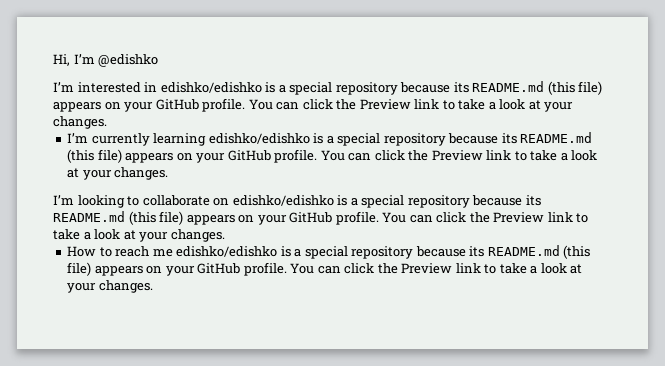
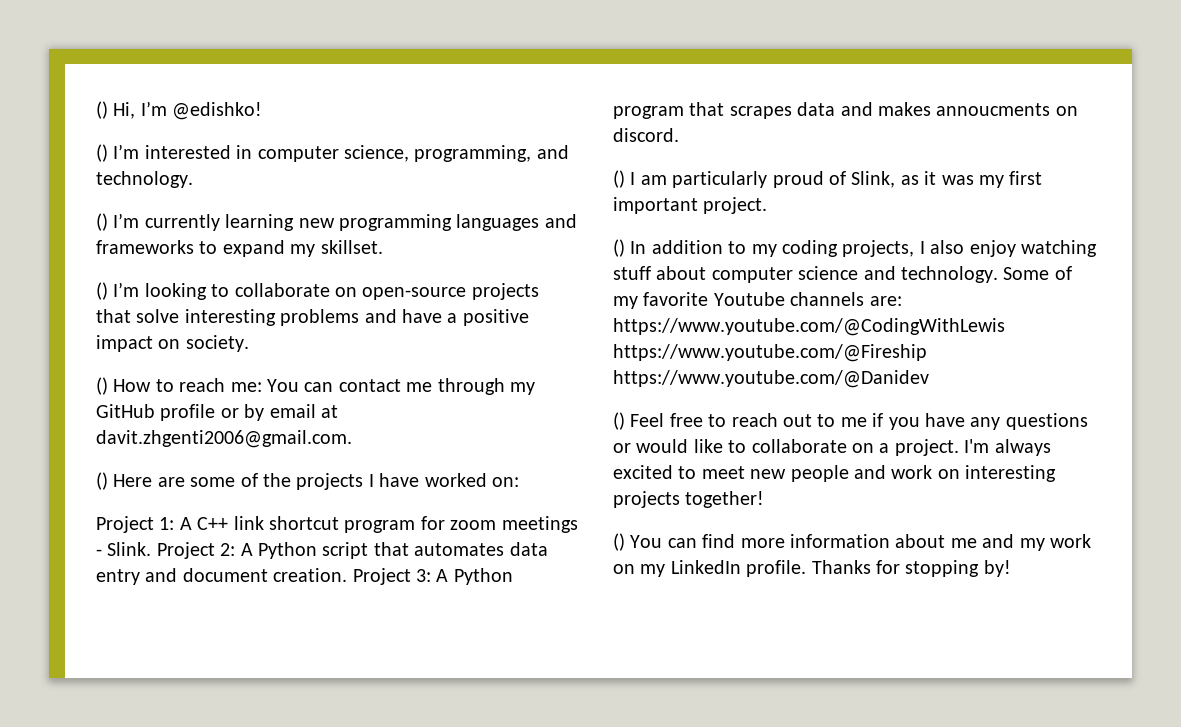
- Hi, I’m @edishko
- I’m interested in edishko/edishko is a special repository because its README.md (this file) appears on your GitHub profile. You can click the Preview link to take a look at your changes.
- I’m currently learning edishko/edishko is a special repository because its README.md (this file) appears on your GitHub profile. You can click the Preview link to take a look at your changes.
- I’m looking to collaborate on edishko/edishko is a special repository because its README.md (this file) appears on your GitHub profile. You can click the Preview link to take a look at your changes.
- How to reach me edishko/edishko is a special repository because its README.md (this file) appears on your GitHub profile. You can click the Preview link to take a look at your changes.
+ () Hi, I’m @edishko!
+ () I’m interested in computer science, programming, and technology.
+ () I’m currently learning new programming languages and frameworks to expand my skillset.
+ () I’m looking to collaborate on open-source projects that solve interesting problems and have a positive impact on society.
+ () How to reach me: You can contact me through my GitHub profile or by email at davit.zhgenti2006@gmail.com.
+ () Here are some of the projects I have worked on:
+ Project 1: A C++ link shortcut program for zoom meetings - Slink. Project 2: A Python script that automates data entry and document creation. Project 3: A Python program that scrapes data and makes annoucments on discord.
+ () I am particularly proud of Slink, as it was my first important project.
+ () In addition to my coding projects, I also enjoy watching stuff about computer science and technology. Some of my favorite Youtube channels are: https://www.youtube.com/@CodingWithLewis https://www.youtube.com/@Fireship https://www.youtube.com/@Danidev
+ () Feel free to reach out to me if you have any questions or would like to collaborate on a project. I'm always excited to meet new people and work on interesting projects together!
+ () You can find more information about me and my work on my LinkedIn profile. Thanks for stopping by!

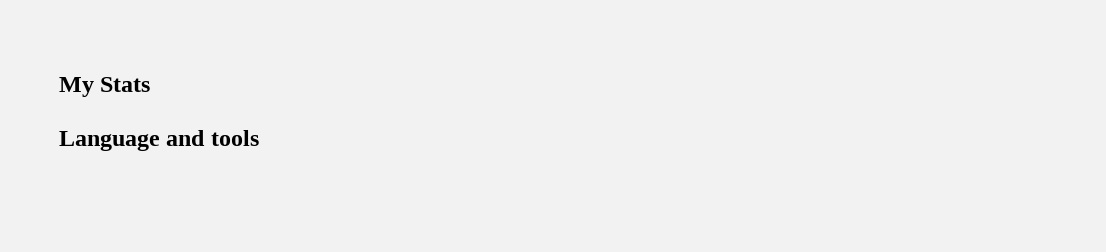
- () Hi, I’m @edishko!
- () I’m interested in computer science, programming, and technology.
- () I’m currently learning new programming languages and frameworks to expand my skillset.
- () I’m looking to collaborate on open-source projects that solve interesting problems and have a positive impact on society.
- () How to reach me: You can contact me through my GitHub profile or by email at davit.zhgenti2006@gmail.com.
- () Here are some of the projects I have worked on:
- Project 1: A C++ link shortcut program for zoom meetings - Slink. Project 2: A Python script that automates data entry and document creation. Project 3: A Python program that scrapes data and makes annoucments on discord.
- () I am particularly proud of Slink, as it was my first important project.
- () In addition to my coding projects, I also enjoy watching stuff about computer science and technology. Some of my favorite Youtube channels are: https://www.youtube.com/@CodingWithLewis https://www.youtube.com/@Fireship https://www.youtube.com/@Danidev
- () Feel free to reach out to me if you have any questions or would like to collaborate on a project. I'm always excited to meet new people and work on interesting projects together!
- () You can find more information about me and my work on my LinkedIn profile. Thanks for stopping by!
+ My Stats
+ Language and tools

